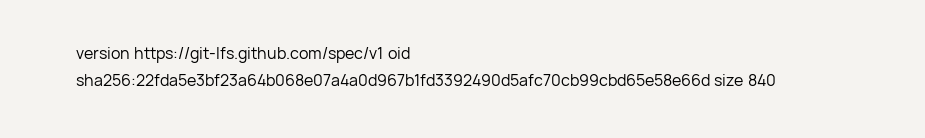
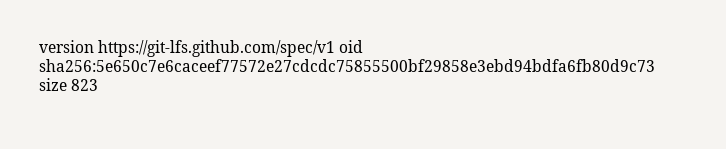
- version https://git-lfs.github.com/spec/v1 oid sha256:22fda5e3bf23a64b068e07a4a0d967b1fd3392490d5afc70cb99cbd65e58e66d size 840
+ version https://git-lfs.github.com/spec/v1 oid sha256:5e650c7e6caceef77572e27cdcdc75855500bf29858e3ebd94bdfa6fb80d9c73 size 823

